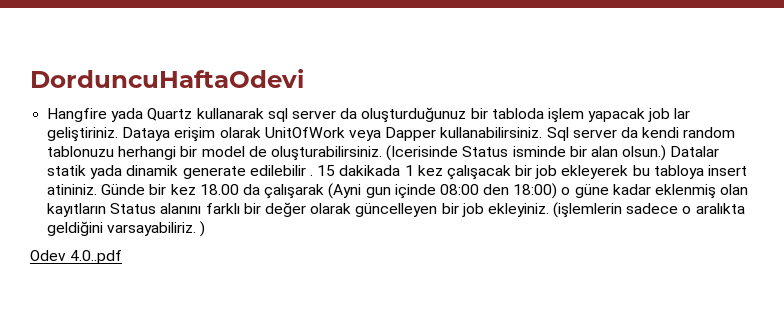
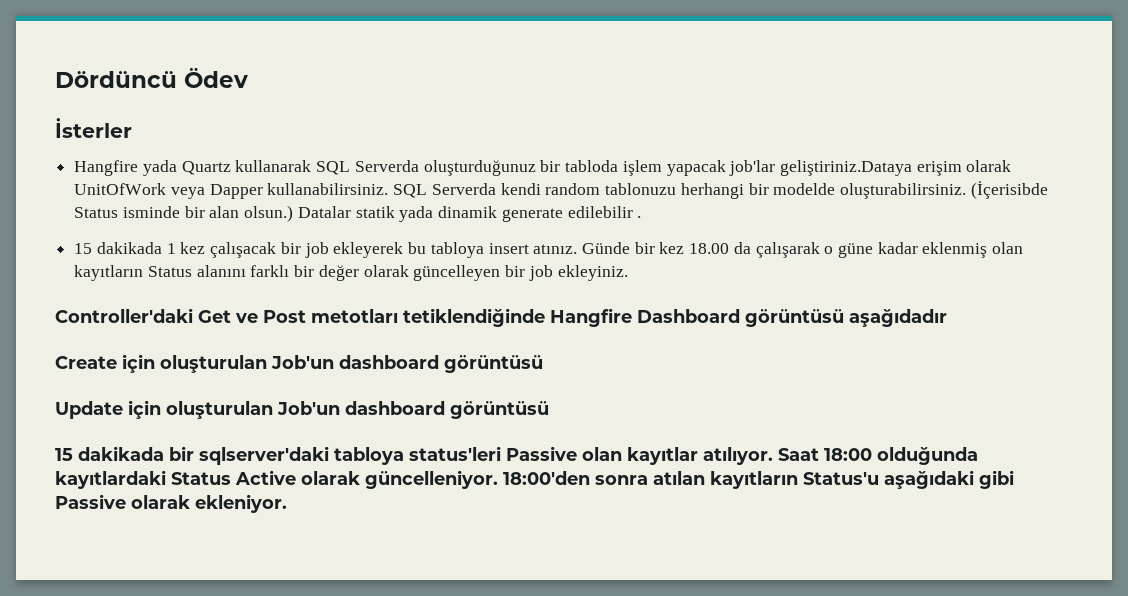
- DorduncuHaftaOdevi
+ Dördüncü Ödev
+ İsterler
- Hangfire yada Quartz kullanarak sql server da oluşturduğunuz bir tabloda işlem yapacak job lar geliştiriniz. Dataya erişim olarak UnitOfWork veya Dapper kullanabilirsiniz.
+ Hangfire yada Quartz kullanarak SQL Serverda oluşturduğunuz bir tabloda işlem yapacak job'lar geliştiriniz.Dataya erişim olarak UnitOfWork veya Dapper kullanabilirsiniz.
- Sql server da kendi random tablonuzu herhangi bir model de oluşturabilirsiniz. (Icerisinde Status isminde bir alan olsun.)
+ SQL Serverda kendi random tablonuzu herhangi bir modelde oluşturabilirsiniz. (İçerisibde Status isminde bir alan olsun.)
- Datalar statik yada dinamik generate edilebilir . 15 dakikada 1 kez çalışacak bir job ekleyerek bu tabloya insert atininiz.
+ Datalar statik yada dinamik generate edilebilir .
+ 15 dakikada 1 kez çalışacak bir job ekleyerek bu tabloya insert atınız.
- Günde bir kez 18.00 da çalışarak (Ayni gun içinde 08:00 den 18:00) o güne kadar eklenmiş olan kayıtların Status alanını farklı bir değer olarak güncelleyen bir job ekleyiniz. (işlemlerin sadece o aralıkta geldiğini varsayabiliriz. )
- Odev 4.0..pdf
+ Günde bir kez 18.00 da çalışarak o güne kadar eklenmiş olan kayıtların Status alanını farklı bir değer olarak güncelleyen bir job ekleyiniz.
+ Controller'daki Get ve Post metotları tetiklendiğinde Hangfire Dashboard görüntüsü aşağıdadır
+ Create için oluşturulan Job'un dashboard görüntüsü
+ Update için oluşturulan Job'un dashboard görüntüsü
+ 15 dakikada bir sqlserver'daki tabloya status'leri Passive olan kayıtlar atılıyor. Saat 18:00 olduğunda kayıtlardaki Status Active olarak güncelleniyor. 18:00'den sonra atılan kayıtların Status'u aşağıdaki gibi Passive olarak ekleniyor.

